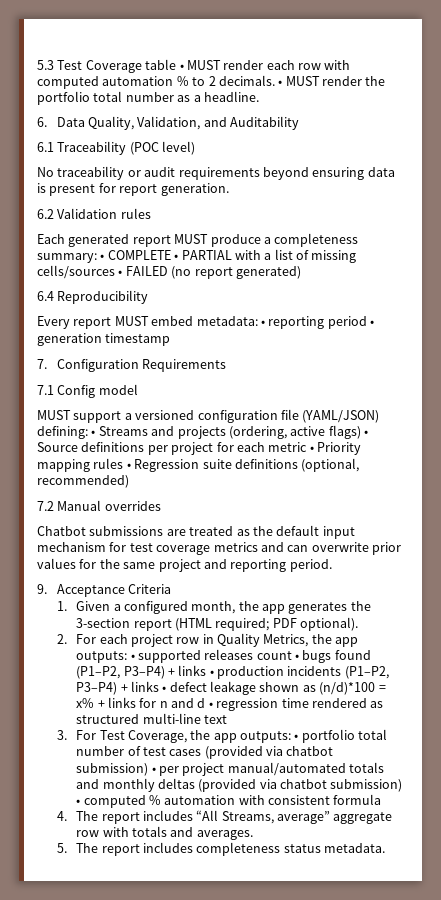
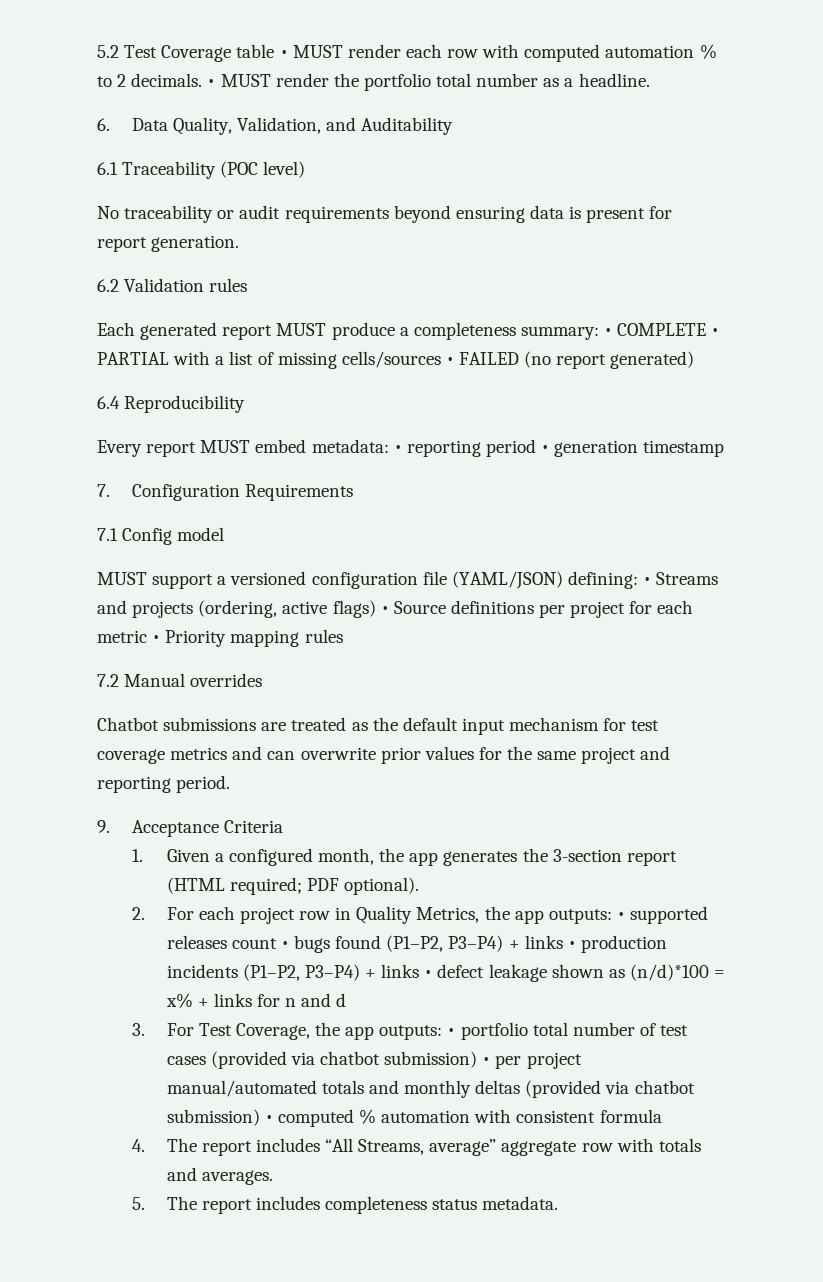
- 5.3 Test Coverage table • MUST render each row with computed automation % to 2 decimals.
+ 5.2 Test Coverage table • MUST render each row with computed automation % to 2 decimals.
- MUST support a versioned configuration file (YAML/JSON) defining: • Streams and projects (ordering, active flags) • Source definitions per project for each metric • Priority mapping rules • Regression suite definitions (optional, recommended)
+ MUST support a versioned configuration file (YAML/JSON) defining: • Streams and projects (ordering, active flags) • Source definitions per project for each metric • Priority mapping rules
- 2. For each project row in Quality Metrics, the app outputs: • supported releases count • bugs found (P1–P2, P3–P4) + links • production incidents (P1–P2, P3–P4) + links • defect leakage shown as (n/d)*100 = x% + links for n and d • regression time rendered as structured multi-line text
+ 2. For each project row in Quality Metrics, the app outputs: • supported releases count • bugs found (P1–P2, P3–P4) + links • production incidents (P1–P2, P3–P4) + links • defect leakage shown as (n/d)*100 = x% + links for n and d

